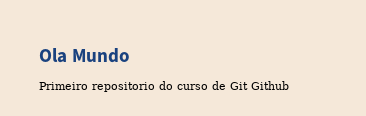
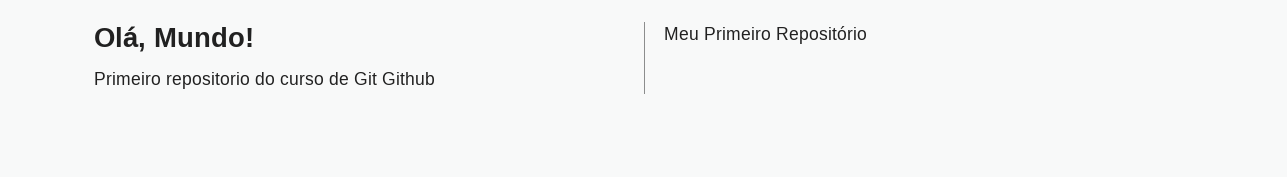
- Ola Mundo
+ Olá, Mundo!
+ Meu Primeiro Repositório

